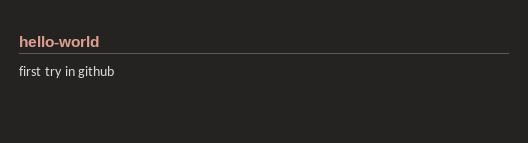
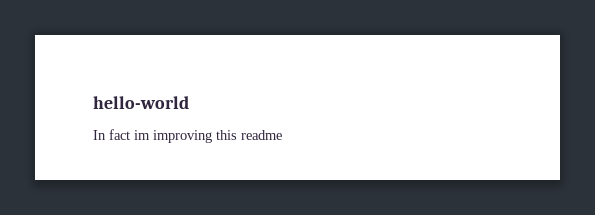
- first try in github
+ In fact im improving this readme

